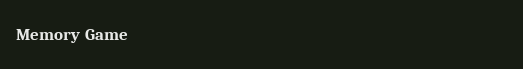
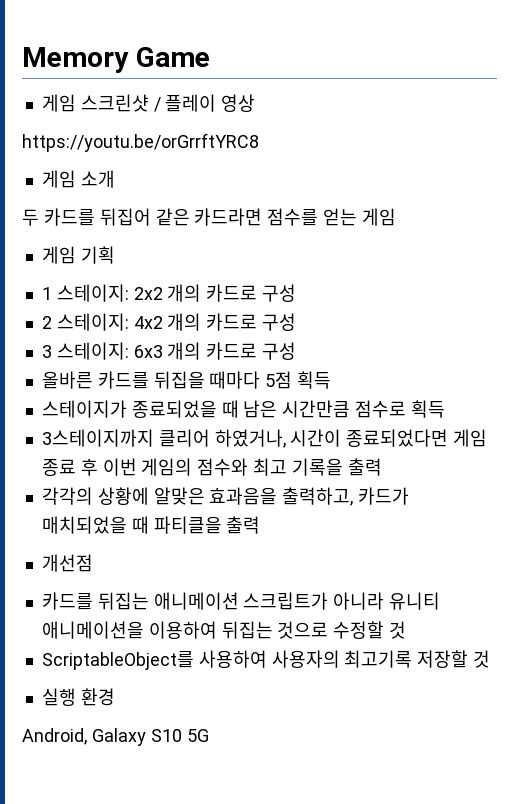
+ 게임 스크린샷 / 플레이 영상
+ https://youtu.be/orGrrftYRC8
+ 게임 소개
+ 두 카드를 뒤집어 같은 카드라면 점수를 얻는 게임
+ 게임 기획
+ 1 스테이지: 2x2 개의 카드로 구성
+ 2 스테이지: 4x2 개의 카드로 구성
+ 3 스테이지: 6x3 개의 카드로 구성
+ 올바른 카드를 뒤집을 때마다 5점 획득
+ 스테이지가 종료되었을 때 남은 시간만큼 점수로 획득
+ 3스테이지까지 클리어 하였거나, 시간이 종료되었다면 게임 종료 후 이번 게임의 점수와 최고 기록을 출력
+ 각각의 상황에 알맞은 효과음을 출력하고, 카드가 매치되었을 때 파티클을 출력
+ 개선점
+ 카드를 뒤집는 애니메이션 스크립트가 아니라 유니티 애니메이션을 이용하여 뒤집는 것으로 수정할 것
+ ScriptableObject를 사용하여 사용자의 최고기록 저장할 것
+ 실행 환경
+ Android, Galaxy S10 5G

